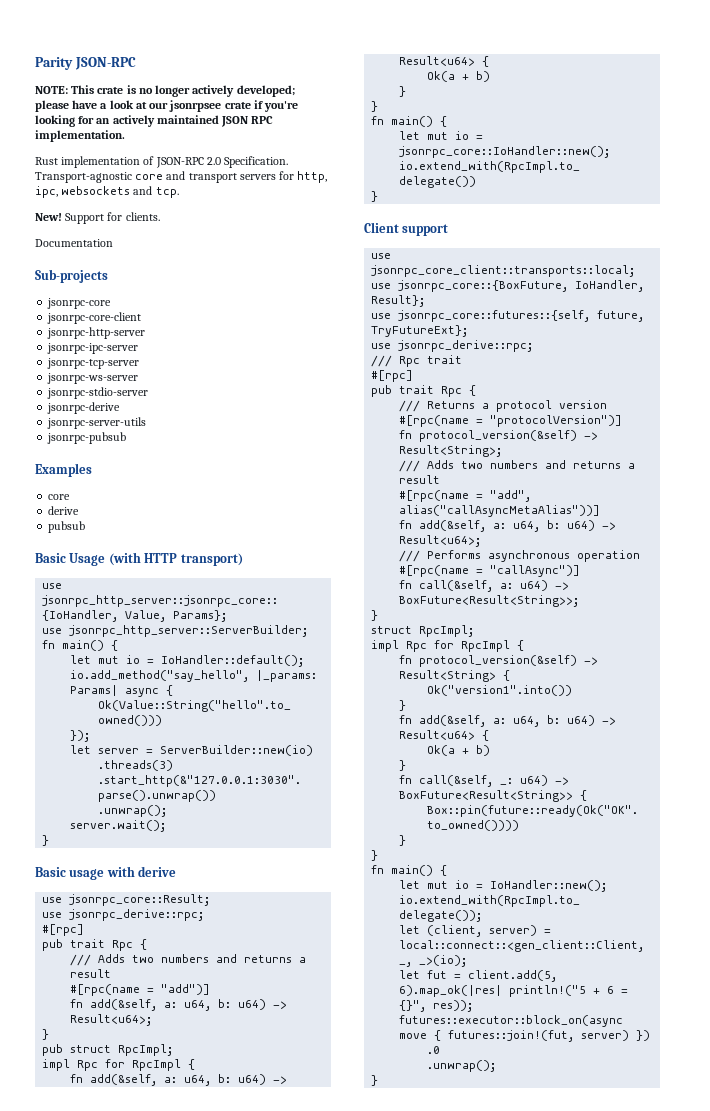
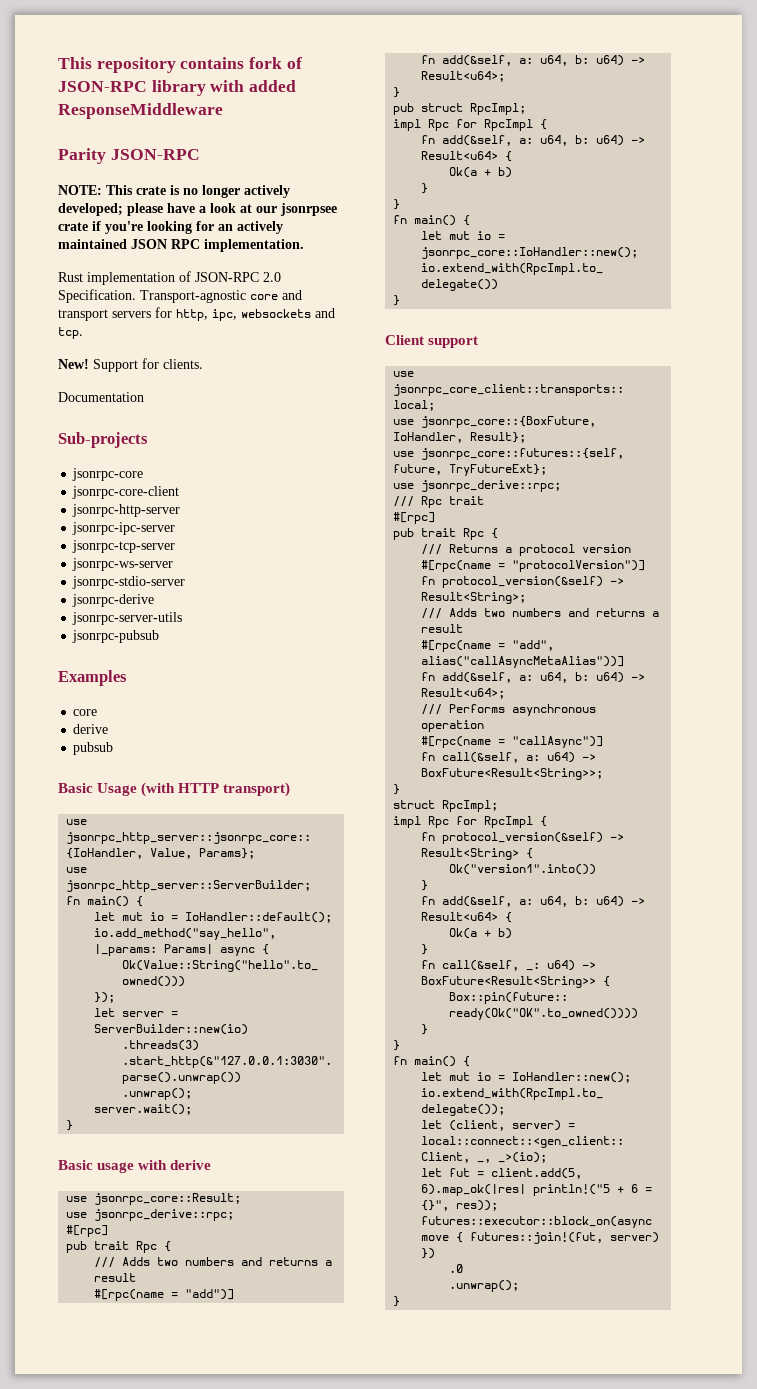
+ This repository contains fork of JSON-RPC library with added ResponseMiddleware

